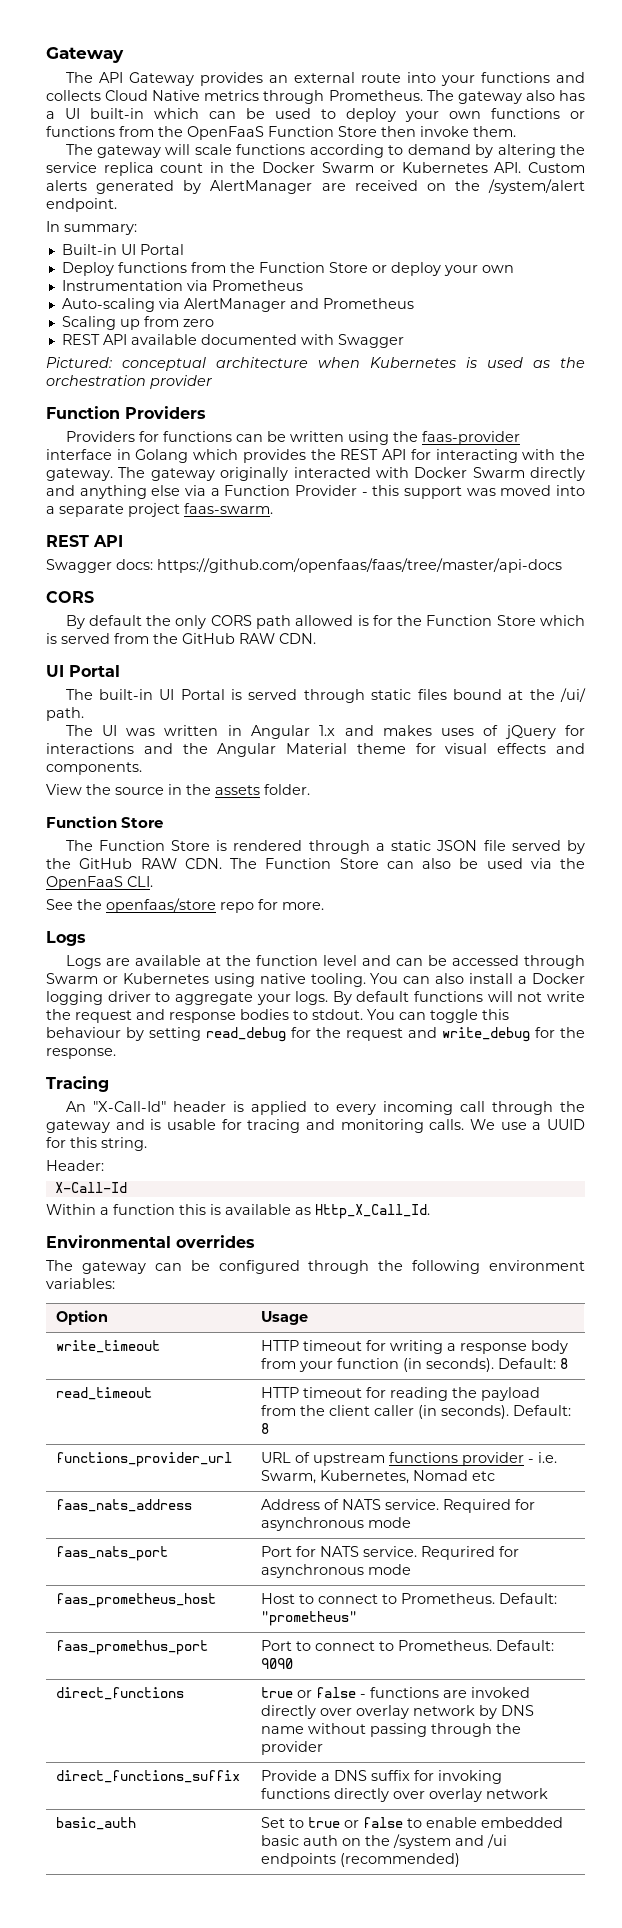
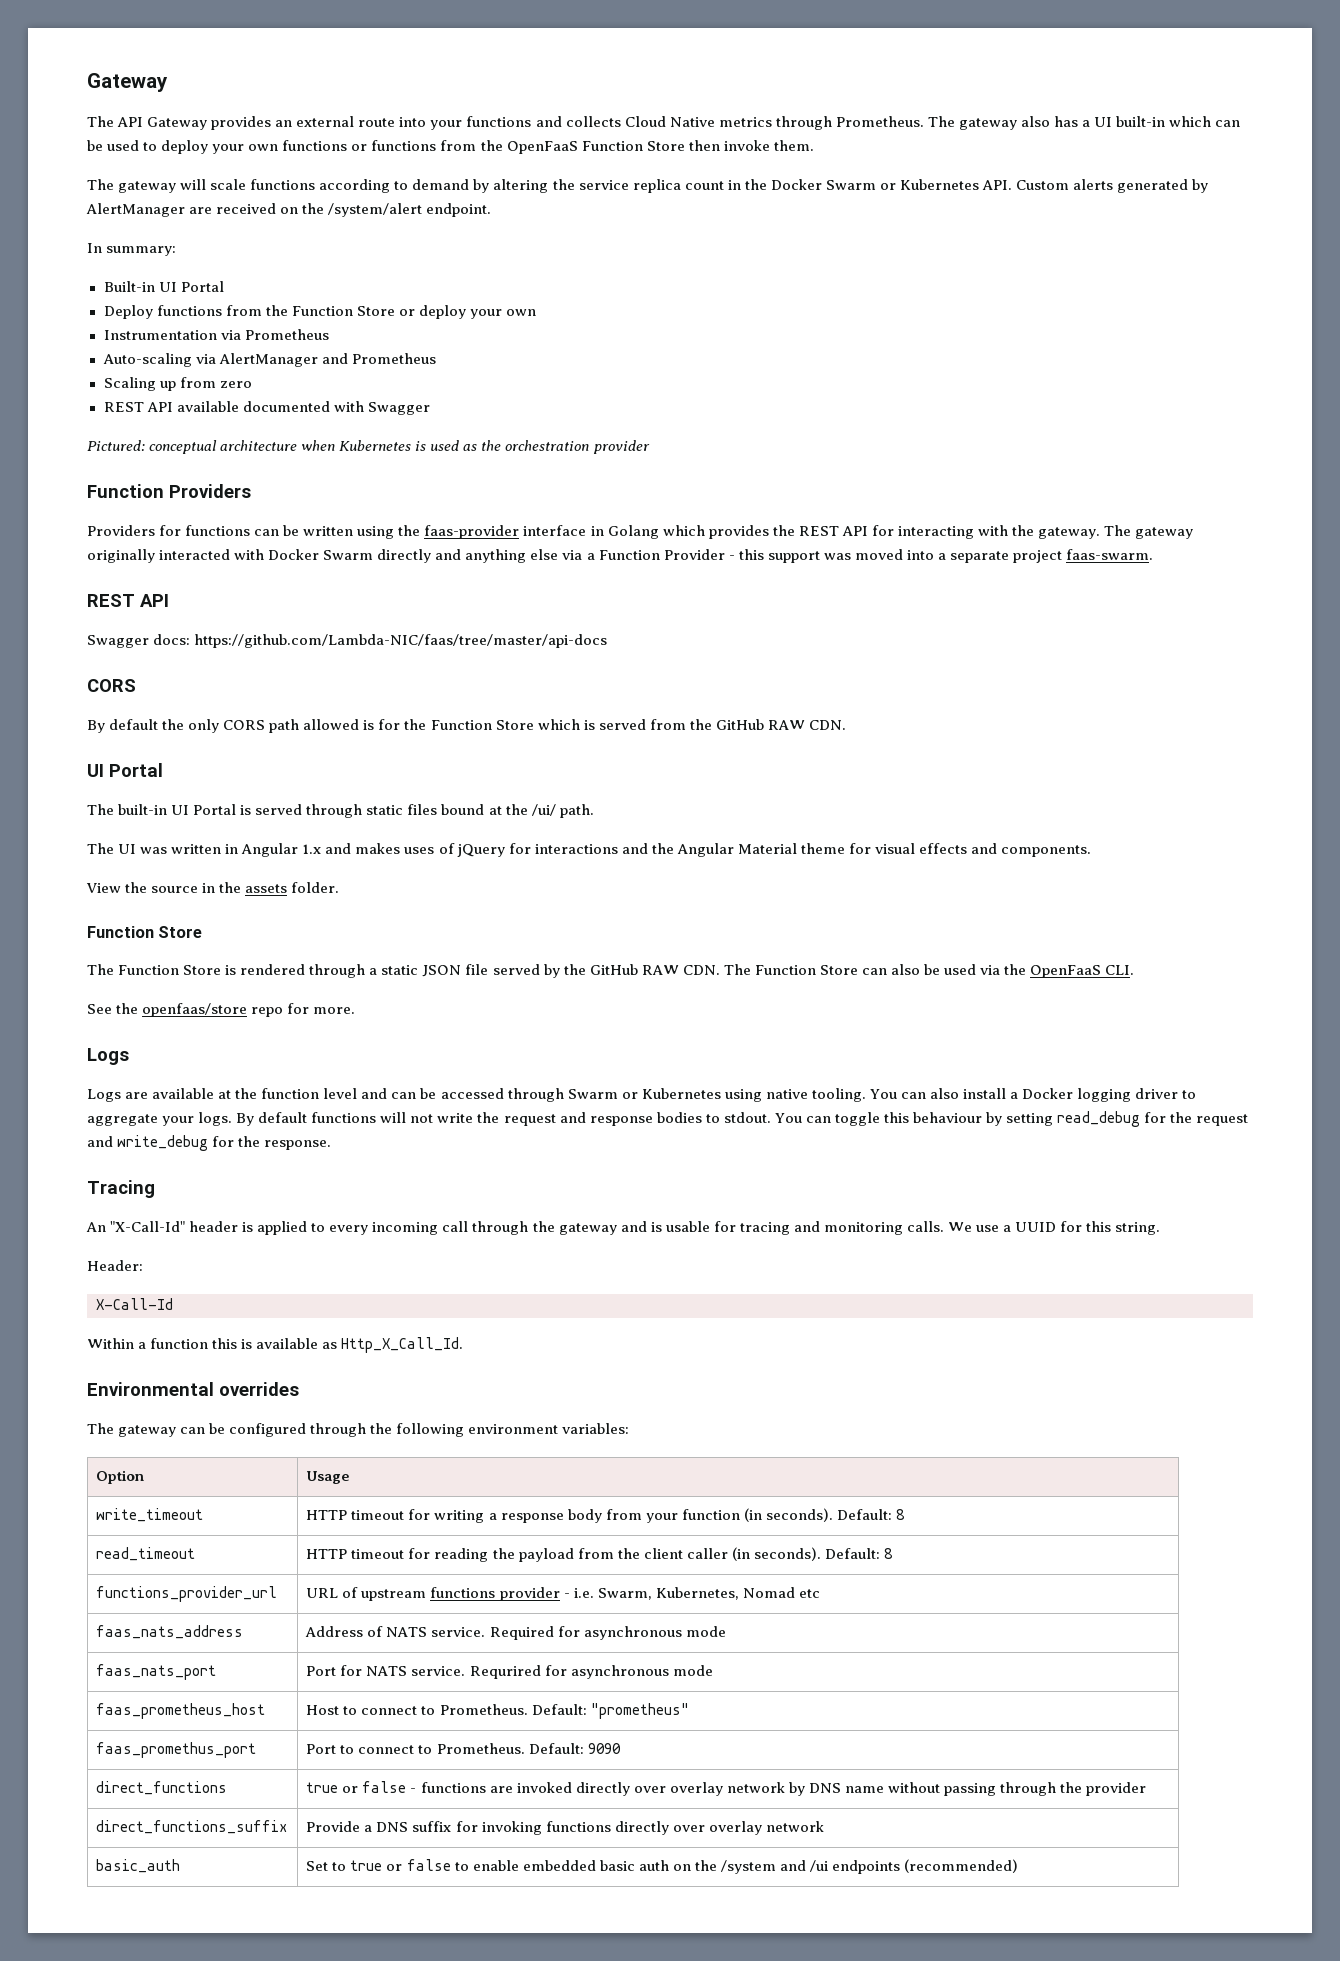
- Swagger docs: https://github.com/openfaas/faas/tree/master/api-docs
+ Swagger docs: https://github.com/Lambda-NIC/faas/tree/master/api-docs

